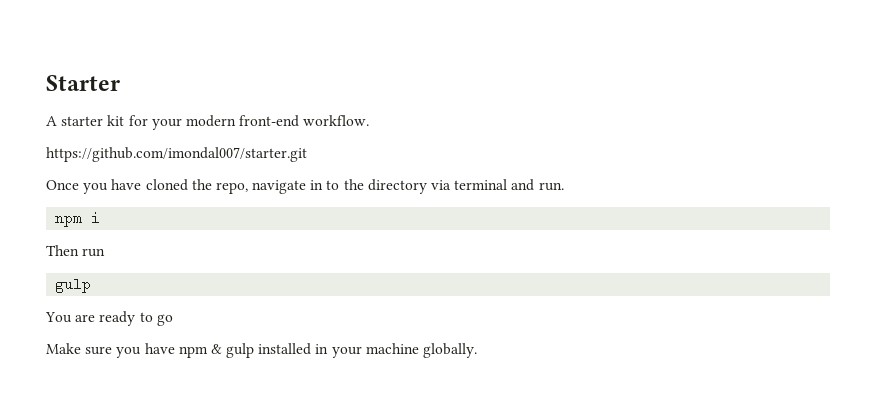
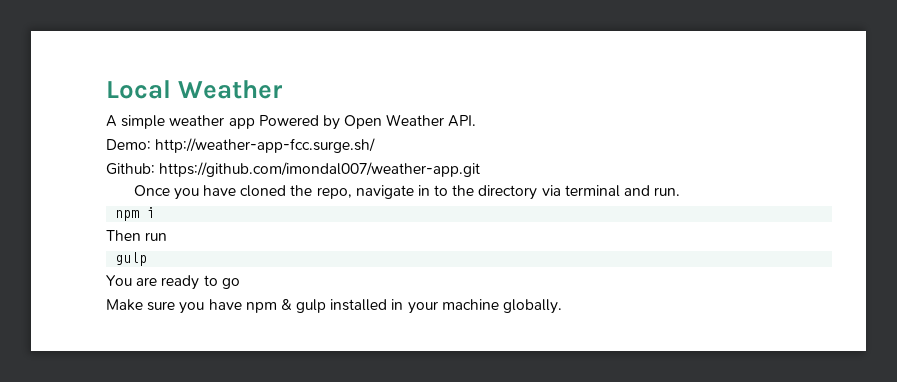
- Starter
+ Local Weather
- A starter kit for your modern front-end workflow.
- https://github.com/imondal007/starter.git
+ A simple weather app Powered by Open Weather API.
+ Demo: http://weather-app-fcc.surge.sh/
+ Github: https://github.com/imondal007/weather-app.git

